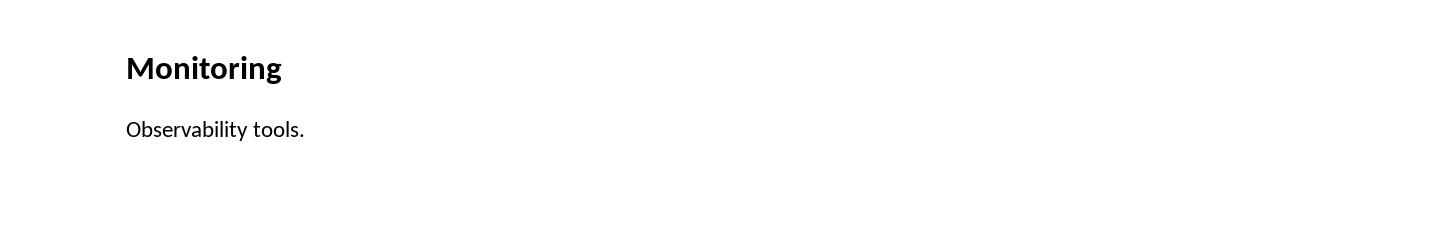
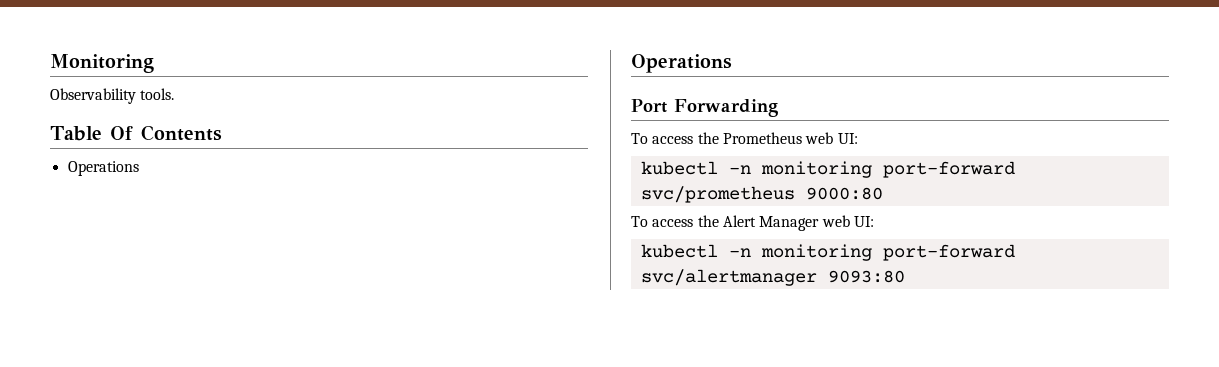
+ Table Of Contents
+ Operations
+ Operations
+ Port Forwarding
+ To access the Prometheus web UI:
+ kubectl -n monitoring port-forward svc/prometheus 9000:80
+ To access the Alert Manager web UI:
+ kubectl -n monitoring port-forward svc/alertmanager 9093:80

